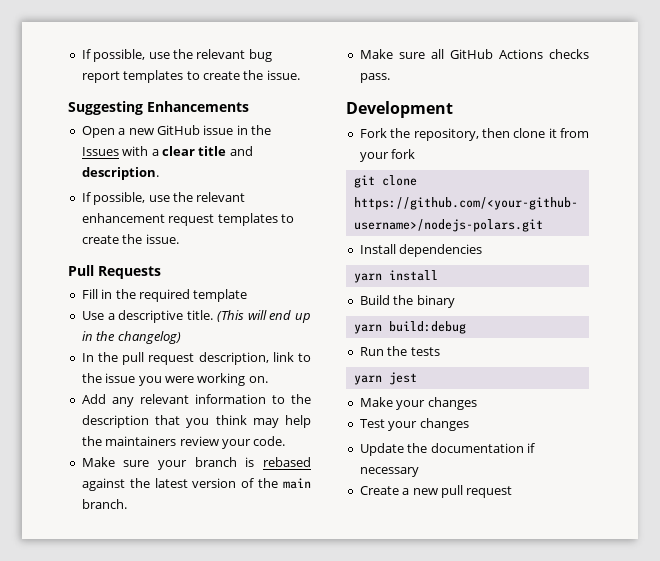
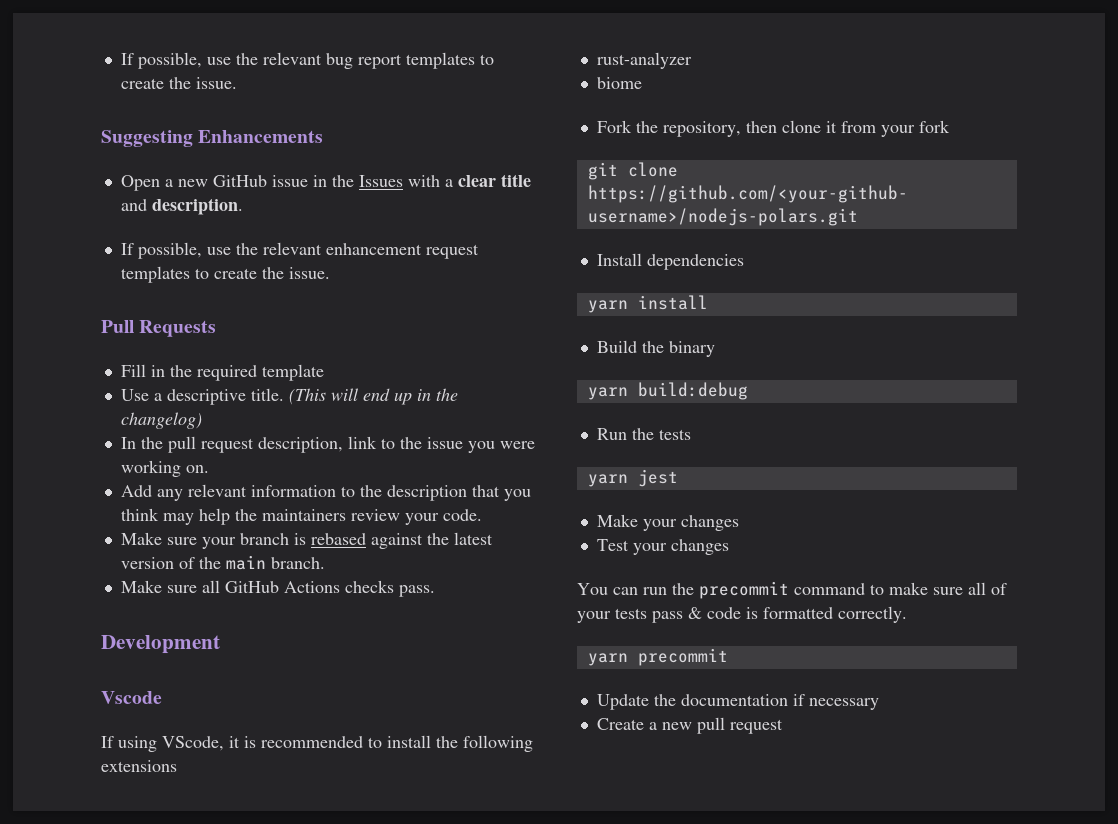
+ Vscode
+ If using VScode, it is recommended to install the following extensions
+ rust-analyzer
+ biome
+ You can run the precommit command to make sure all of your tests pass & code is formatted correctly.
+ yarn precommit

